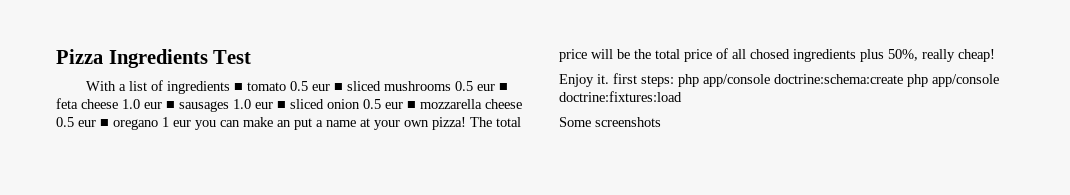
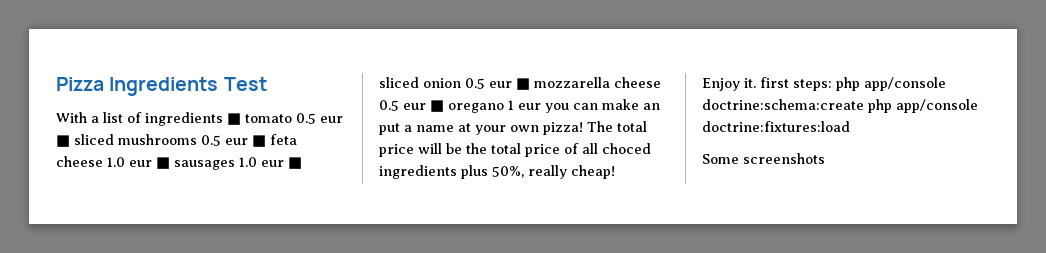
- The total price will be the total price of all chosed ingredients plus 50%, really cheap!
+ The total price will be the total price of all choced ingredients plus 50%, really cheap!

